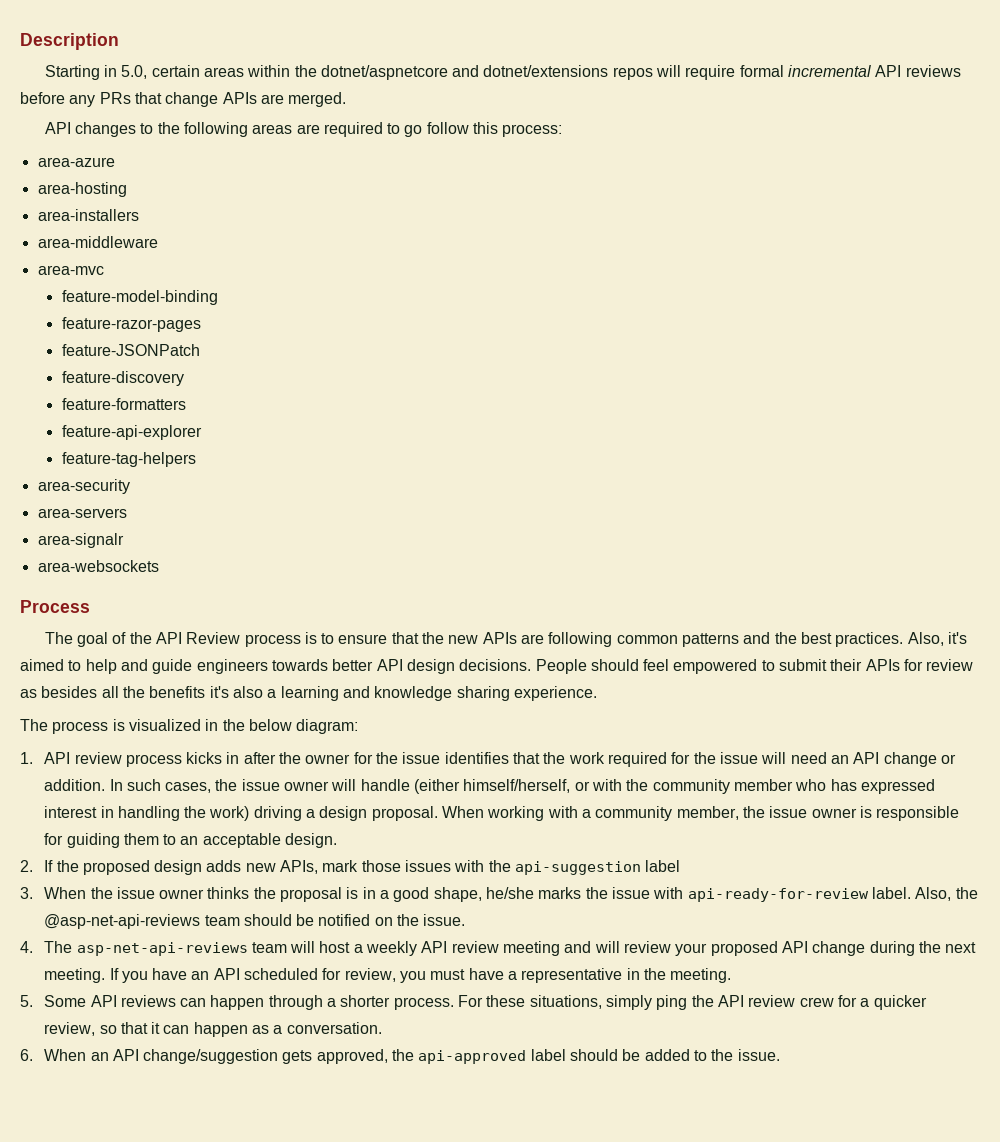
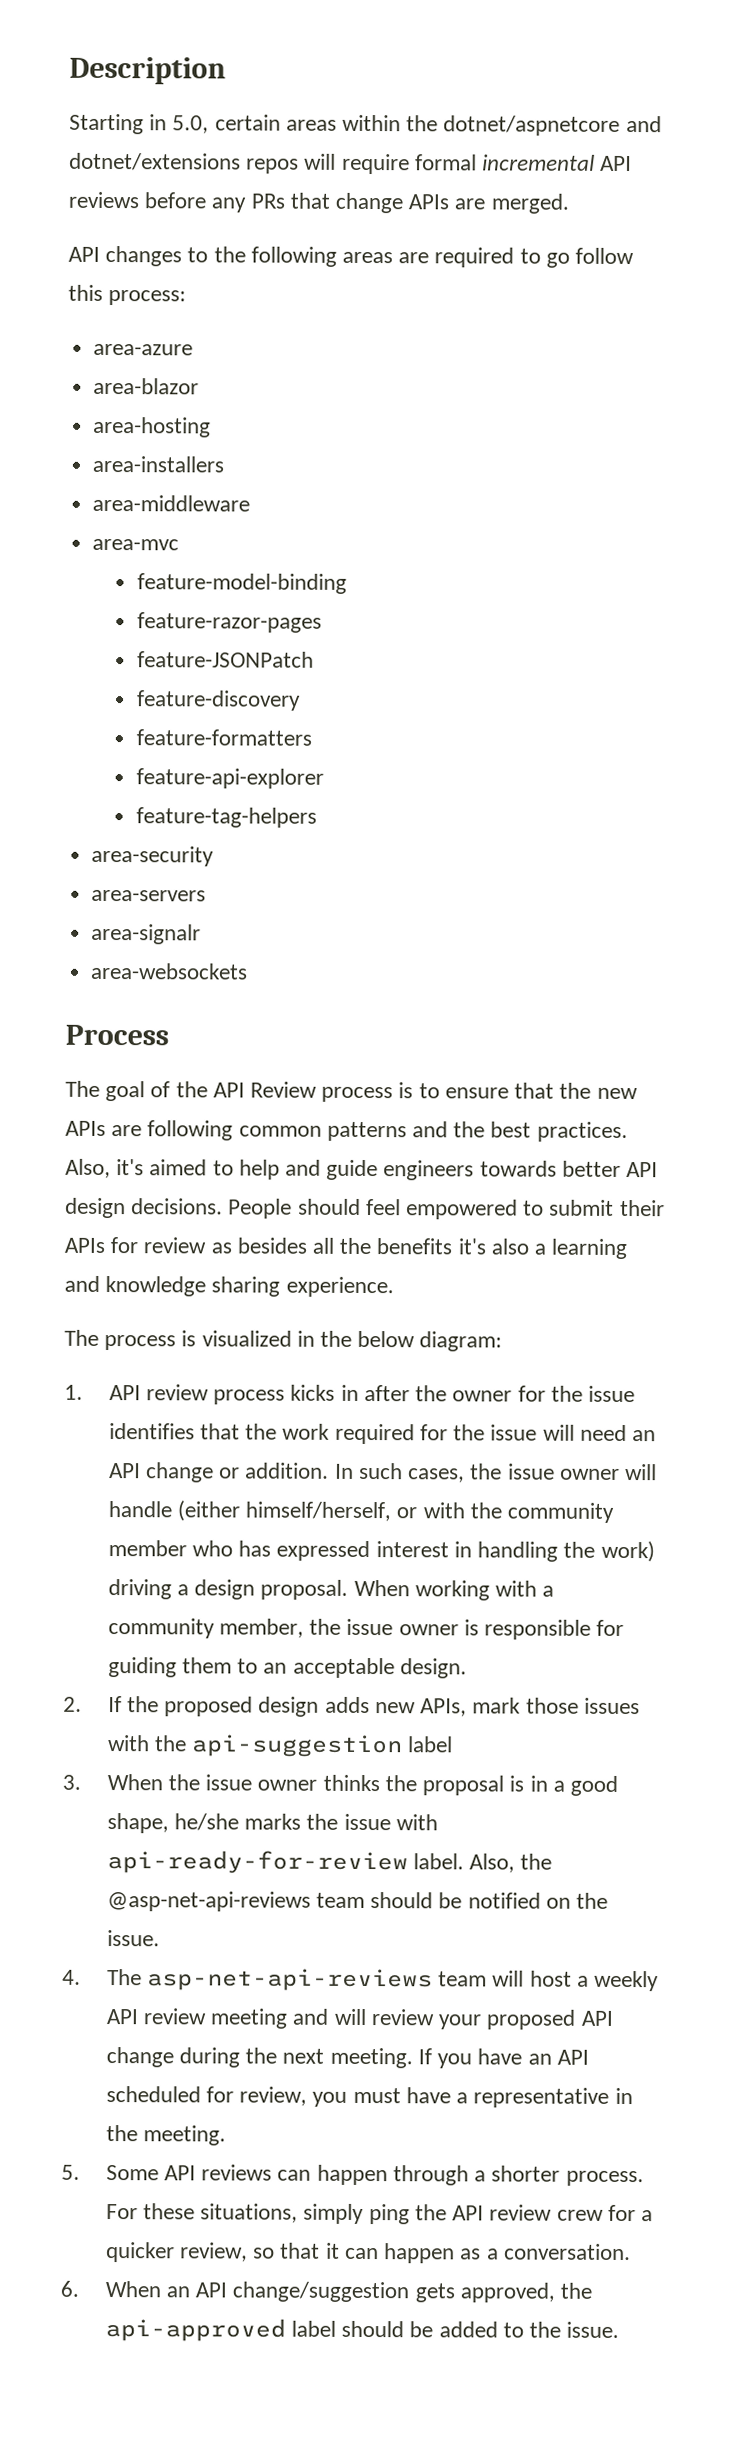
+ area-blazor

